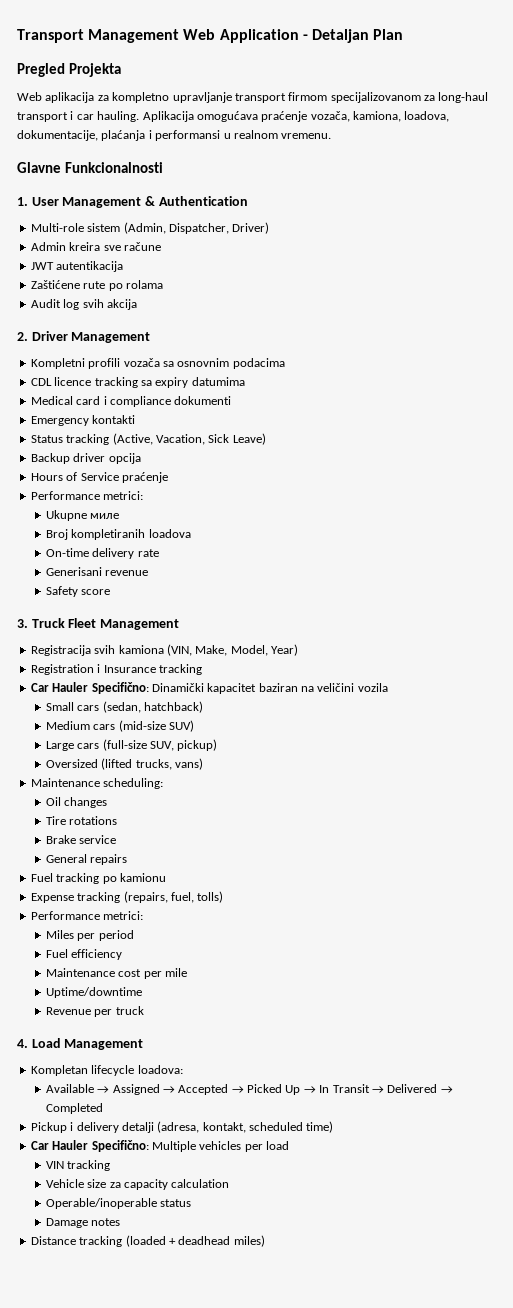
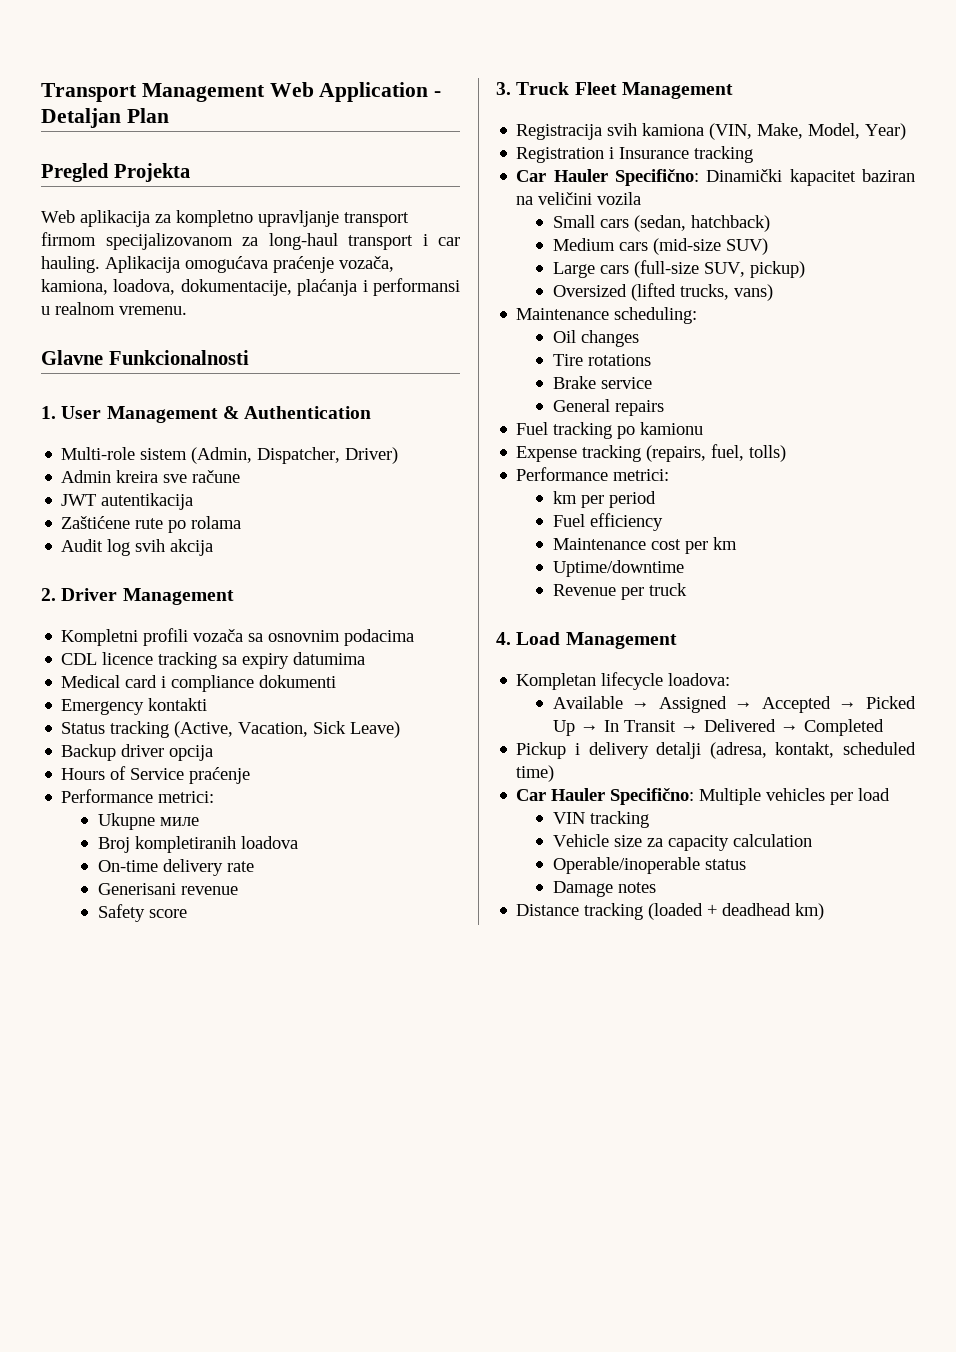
- Miles per period
+ km per period
- Maintenance cost per mile
+ Maintenance cost per km
- Distance tracking (loaded + deadhead miles)
+ Distance tracking (loaded + deadhead km)

